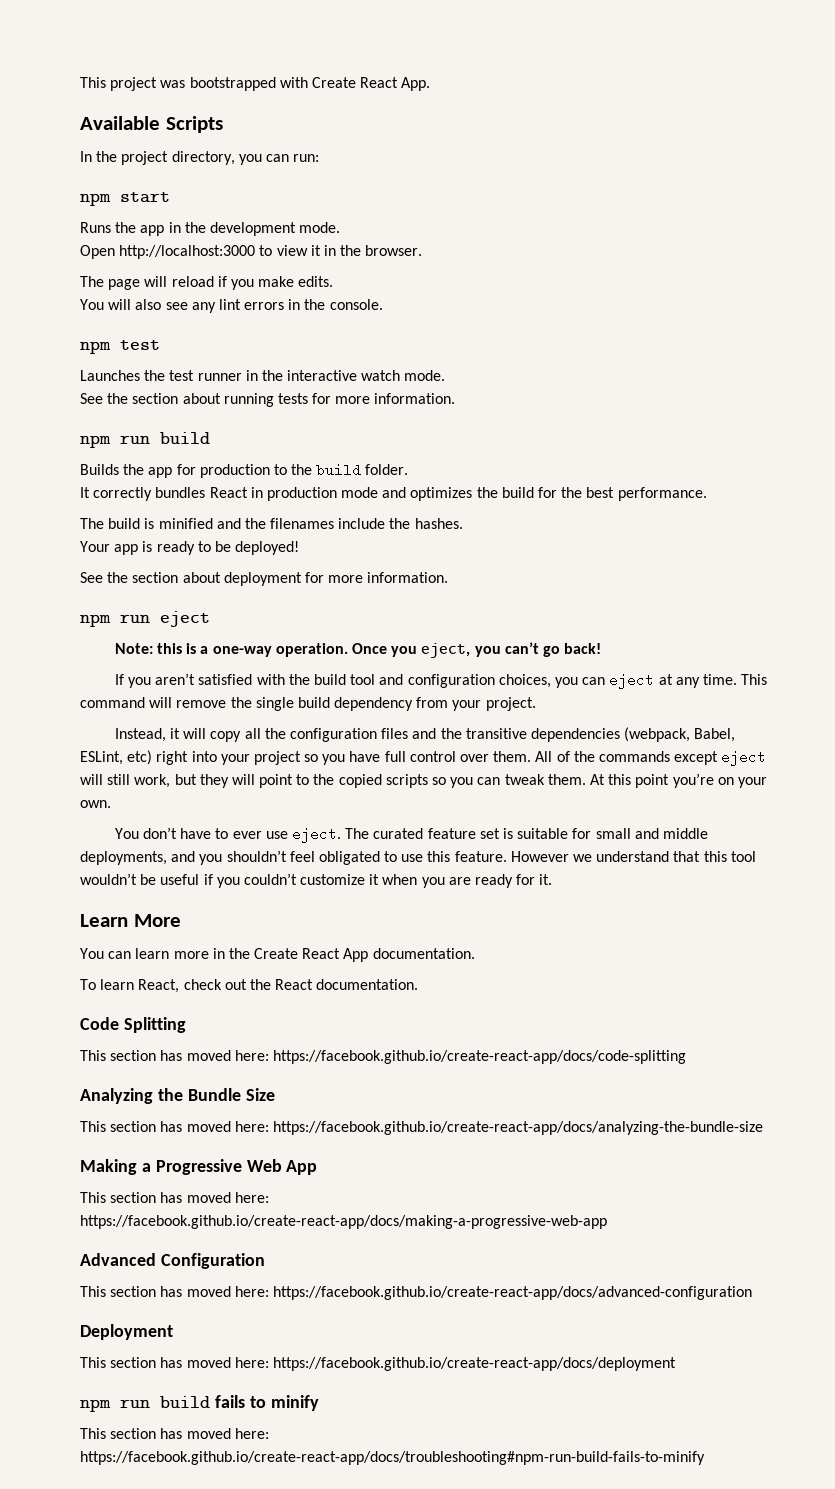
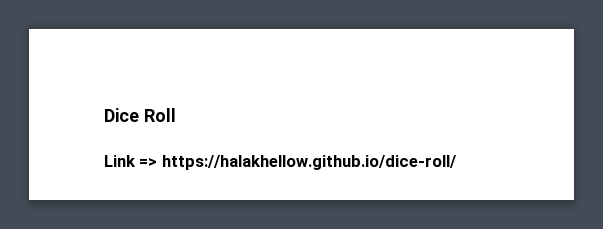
- This project was bootstrapped with Create React App.
- Available Scripts
- In the project directory, you can run:
- npm start
- Runs the app in the development mode.
- Open http://localhost:3000 to view it in the browser.
- The page will reload if you make edits.
- You will also see any lint errors in the console.
- npm test
- Launches the test runner in the interactive watch mode.
- See the section about running tests for more information.
- npm run build
- Builds the app for production to the build folder.
- It correctly bundles React in production mode and optimizes the build for the best performance.
- The build is minified and the filenames include the hashes.
- Your app is ready to be deployed!
- See the section about deployment for more information.
- npm run eject
- Note: this is a one-way operation. Once you eject, you can’t go back!
- If you aren’t satisfied with the build tool and configuration choices, you can eject at any time. This command will remove the single build dependency from your project.
- Instead, it will copy all the configuration files and the transitive dependencies (webpack, Babel, ESLint, etc) right into your project so you have full control over them. All of the commands except eject will still work, but they will point to the copied scripts so you can tweak them. At this point you’re on your own.
- You don’t have to ever use eject. The curated feature set is suitable for small and middle deployments, and you shouldn’t feel obligated to use this feature. However we understand that this tool wouldn’t be useful if you couldn’t customize it when you are ready for it.
- Learn More
- You can learn more in the Create React App documentation.
- To learn React, check out the React documentation.
- Code Splitting
- This section has moved here: https://facebook.github.io/create-react-app/docs/code-splitting
- Analyzing the Bundle Size
- This section has moved here: https://facebook.github.io/create-react-app/docs/analyzing-the-bundle-size
- Making a Progressive Web App
- This section has moved here: https://facebook.github.io/create-react-app/docs/making-a-progressive-web-app
- Advanced Configuration
- This section has moved here: https://facebook.github.io/create-react-app/docs/advanced-configuration
- Deployment
- This section has moved here: https://facebook.github.io/create-react-app/docs/deployment
- npm run build fails to minify
- This section has moved here: https://facebook.github.io/create-react-app/docs/troubleshooting#npm-run-build-fails-to-minify
+ Dice Roll
+ Link => https://halakhellow.github.io/dice-roll/

